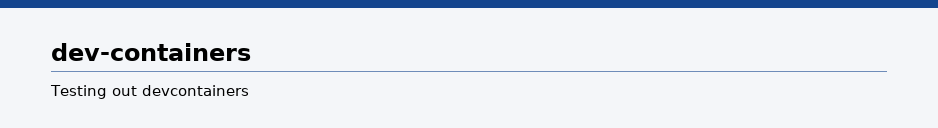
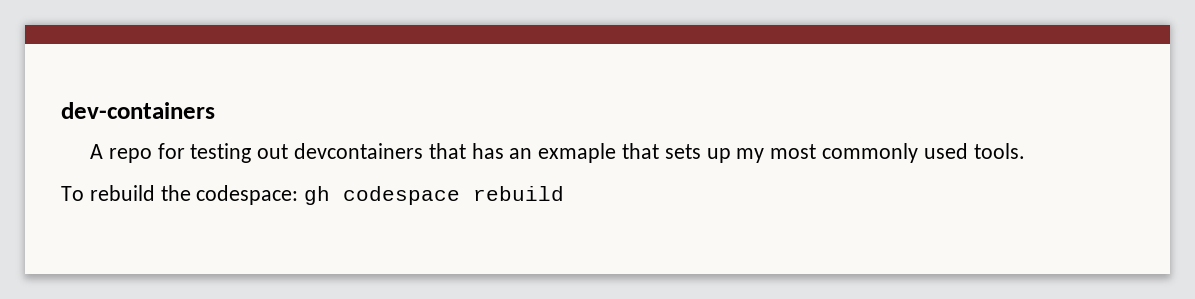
- Testing out devcontainers
+ A repo for testing out devcontainers that has an exmaple that sets up my most commonly used tools.
+ To rebuild the codespace: gh codespace rebuild

